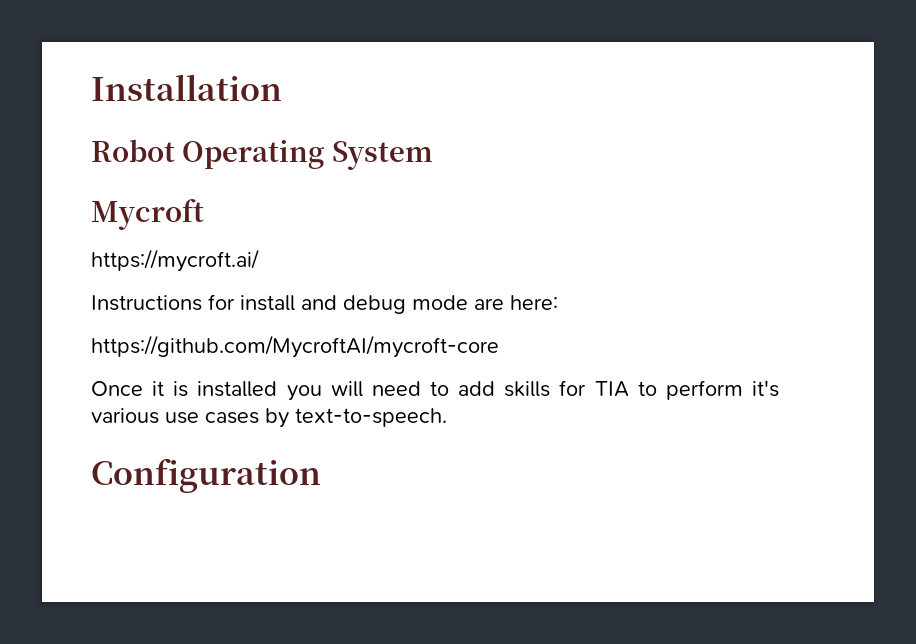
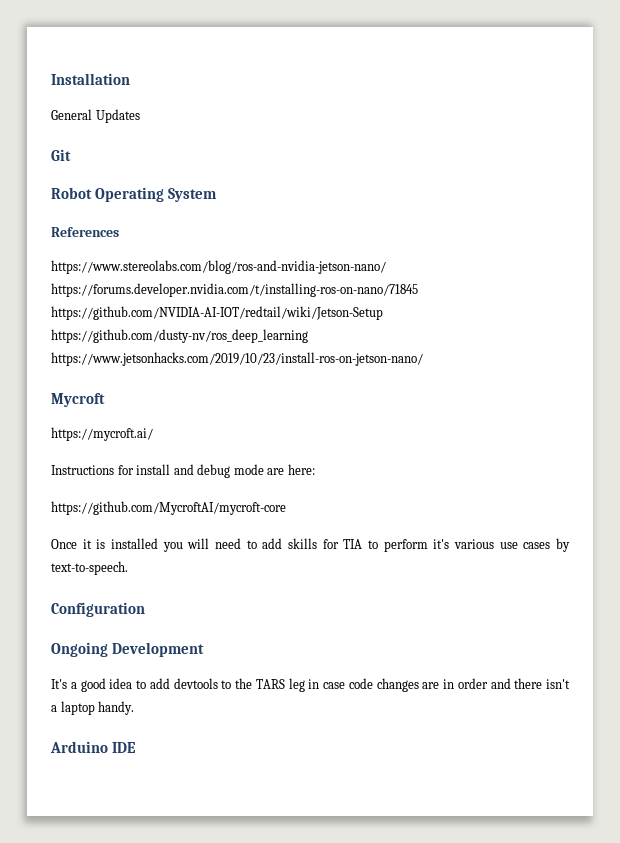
+ General Updates
+ Git
+ References
+ https://www.stereolabs.com/blog/ros-and-nvidia-jetson-nano/ https://forums.developer.nvidia.com/t/installing-ros-on-nano/71845 https://github.com/NVIDIA-AI-IOT/redtail/wiki/Jetson-Setup https://github.com/dusty-nv/ros_deep_learning https://www.jetsonhacks.com/2019/10/23/install-ros-on-jetson-nano/
+ Ongoing Development
+ It's a good idea to add devtools to the TARS leg in case code changes are in order and there isn't a laptop handy.
+ Arduino IDE

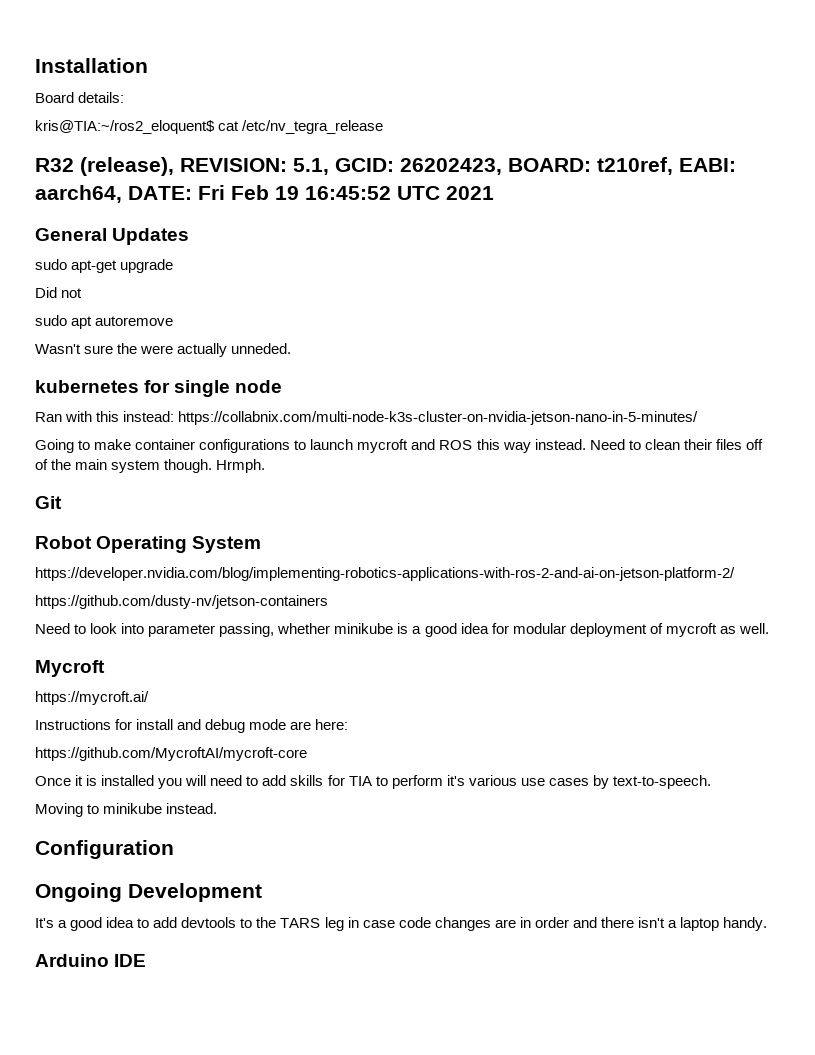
+ Board details:
+ kris@TIA:~/ros2_eloquent$ cat /etc/nv_tegra_release
+ R32 (release), REVISION: 5.1, GCID: 26202423, BOARD: t210ref, EABI: aarch64, DATE: Fri Feb 19 16:45:52 UTC 2021
  General Updates
+ sudo apt-get upgrade
+ Did not
+ sudo apt autoremove
+ Wasn't sure the were actually unneded.
+ kubernetes for single node
+ Ran with this instead: https://collabnix.com/multi-node-k3s-cluster-on-nvidia-jetson-nano-in-5-minutes/
+ Going to make container configurations to launch mycroft and ROS this way instead. Need to clean their files off of the main system though. Hrmph.
  Git
  Robot Operating System
- References
- https://www.stereolabs.com/blog/ros-and-nvidia-jetson-nano/ https://forums.developer.nvidia.com/t/installing-ros-on-nano/71845 https://github.com/NVIDIA-AI-IOT/redtail/wiki/Jetson-Setup https://github.com/dusty-nv/ros_deep_learning https://www.jetsonhacks.com/2019/10/23/install-ros-on-jetson-nano/
+ https://developer.nvidia.com/blog/implementing-robotics-applications-with-ros-2-and-ai-on-jetson-platform-2/
+ https://github.com/dusty-nv/jetson-containers
+ Need to look into parameter passing, whether minikube is a good idea for modular deployment of mycroft as well.
+ Moving to minikube instead.

